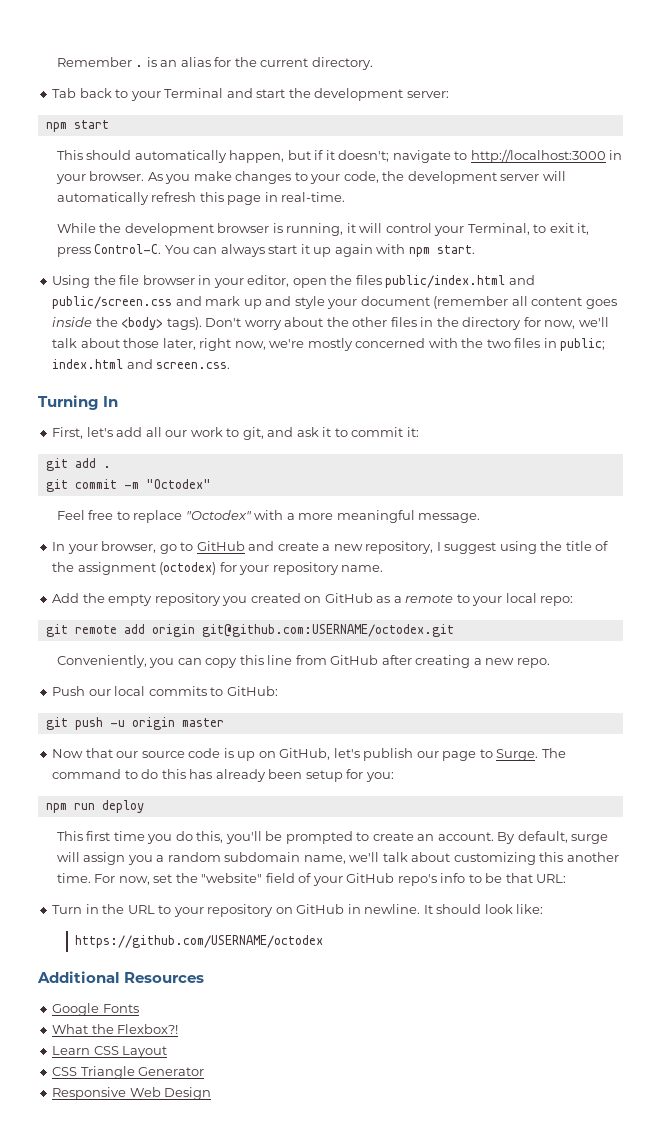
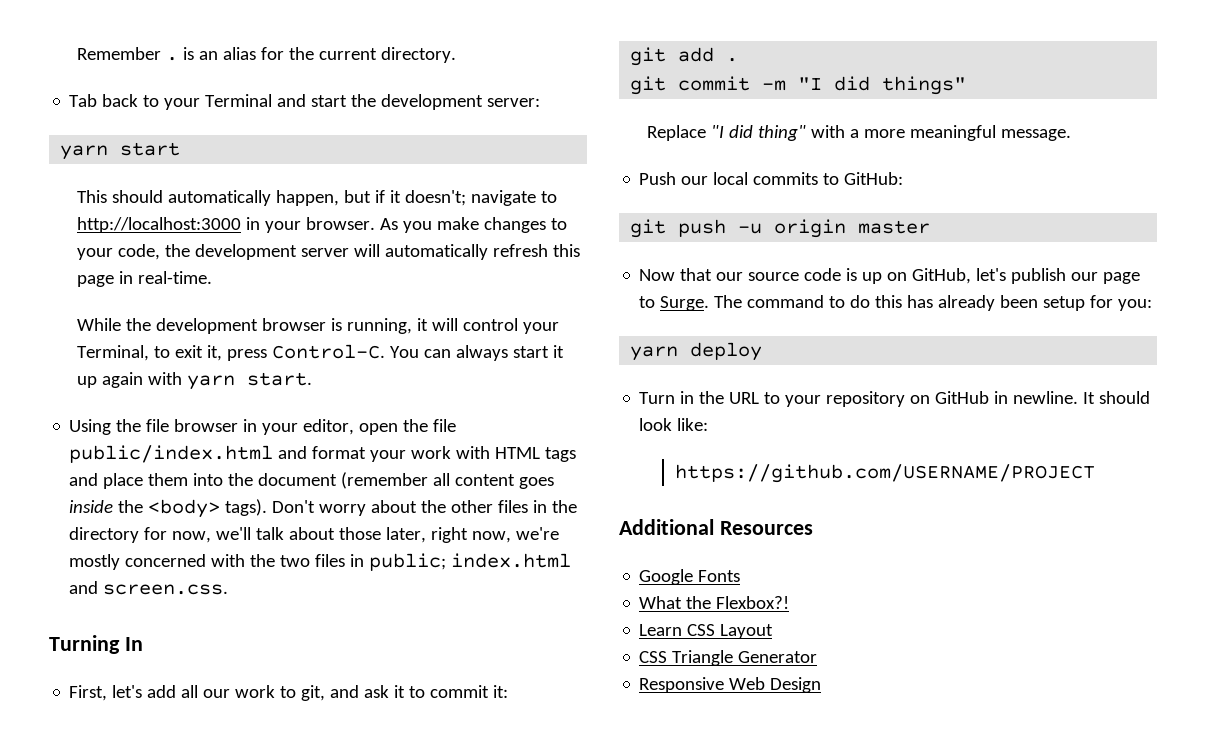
- npm start
+ yarn start
- You can always start it up again with npm start.
+ You can always start it up again with yarn start.
- Using the file browser in your editor, open the files public/index.html and public/screen.css and mark up and style your document (remember all content goes inside the <body> tags).
+ Using the file browser in your editor, open the file public/index.html and format your work with HTML tags and place them into the document (remember all content goes inside the <body> tags).
- git commit -m "Octodex"
- Feel free to replace "Octodex" with a more meaningful message.
+ git commit -m "I did things"
+ Replace "I did thing" with a more meaningful message.
- In your browser, go to GitHub and create a new repository, I suggest using the title of the assignment (octodex) for your repository name.
- Add the empty repository you created on GitHub as a remote to your local repo:
- git remote add origin git@github.com:USERNAME/octodex.git
- Conveniently, you can copy this line from GitHub after creating a new repo.
- npm run deploy
+ yarn deploy
- This first time you do this, you'll be prompted to create an account. By default, surge will assign you a random subdomain name, we'll talk about customizing this another time. For now, set the "website" field of your GitHub repo's info to be that URL:
- https://github.com/USERNAME/octodex
+ https://github.com/USERNAME/PROJECT

